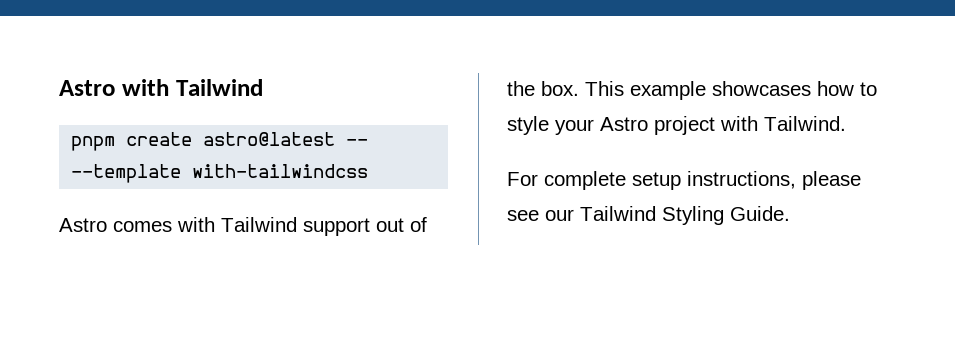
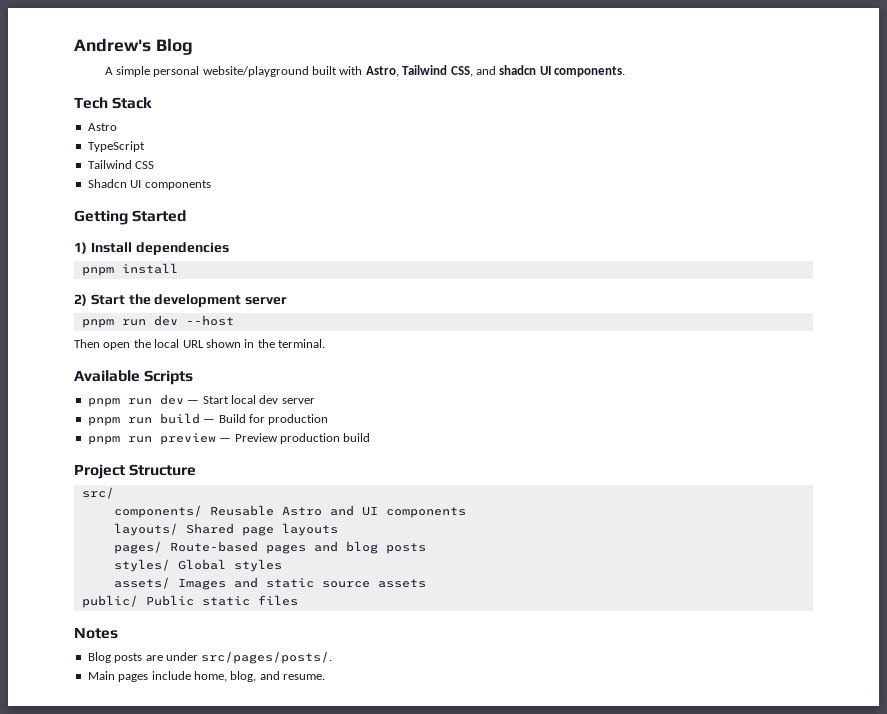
- Astro with Tailwind
- pnpm create astro@latest -- --template with-tailwindcss
- Astro comes with Tailwind support out of the box. This example showcases how to style your Astro project with Tailwind.
- For complete setup instructions, please see our Tailwind Styling Guide.
+ Andrew's Blog
+ A simple personal website/playground built with Astro, Tailwind CSS, and shadcn UI components.
+ Tech Stack
+ Astro
+ TypeScript
+ Tailwind CSS
+ Shadcn UI components
+ Getting Started
+ 1) Install dependencies
+ pnpm install
+ 2) Start the development server
+ pnpm run dev --host
+ Then open the local URL shown in the terminal.
+ Available Scripts
+ pnpm run dev — Start local dev server
+ pnpm run build — Build for production
+ pnpm run preview — Preview production build
+ Project Structure
+ src/
+ components/ Reusable Astro and UI components
+ layouts/ Shared page layouts
+ pages/ Route-based pages and blog posts
+ styles/ Global styles
+ assets/ Images and static source assets
+ public/ Public static files
+ Notes
+ Blog posts are under src/pages/posts/.
+ Main pages include home, blog, and resume.

